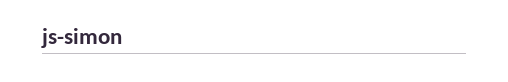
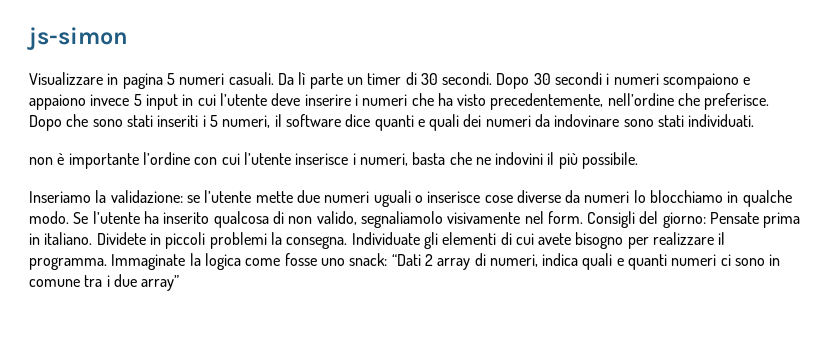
+ Visualizzare in pagina 5 numeri casuali. Da lì parte un timer di 30 secondi. Dopo 30 secondi i numeri scompaiono e appaiono invece 5 input in cui l’utente deve inserire i numeri che ha visto precedentemente, nell’ordine che preferisce. Dopo che sono stati inseriti i 5 numeri, il software dice quanti e quali dei numeri da indovinare sono stati individuati.
+ non è importante l’ordine con cui l’utente inserisce i numeri, basta che ne indovini il più possibile.
+ Inseriamo la validazione: se l’utente mette due numeri uguali o inserisce cose diverse da numeri lo blocchiamo in qualche modo. Se l’utente ha inserito qualcosa di non valido, segnaliamolo visivamente nel form. Consigli del giorno: Pensate prima in italiano. Dividete in piccoli problemi la consegna. Individuate gli elementi di cui avete bisogno per realizzare il programma. Immaginate la logica come fosse uno snack: “Dati 2 array di numeri, indica quali e quanti numeri ci sono in comune tra i due array”

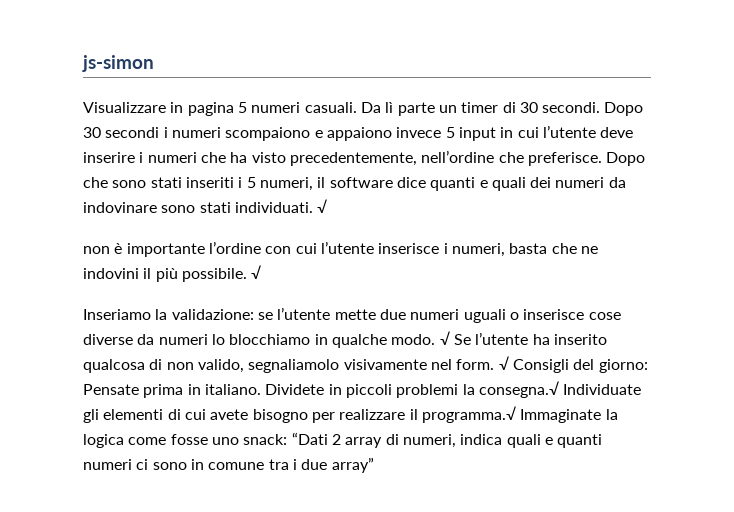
- Dopo che sono stati inseriti i 5 numeri, il software dice quanti e quali dei numeri da indovinare sono stati individuati.
+ Dopo che sono stati inseriti i 5 numeri, il software dice quanti e quali dei numeri da indovinare sono stati individuati. √
- non è importante l’ordine con cui l’utente inserisce i numeri, basta che ne indovini il più possibile.
+ non è importante l’ordine con cui l’utente inserisce i numeri, basta che ne indovini il più possibile. √
- Se l’utente ha inserito qualcosa di non valido, segnaliamolo visivamente nel form.
+ √ Se l’utente ha inserito qualcosa di non valido, segnaliamolo visivamente nel form.
- Consigli del giorno: Pensate prima in italiano.
+ √ Consigli del giorno: Pensate prima in italiano.
- Dividete in piccoli problemi la consegna. Individuate gli elementi di cui avete bisogno per realizzare il programma. Immaginate la logica come fosse uno snack: “Dati 2 array di numeri, indica quali e quanti numeri ci sono in comune tra i due array”
+ Dividete in piccoli problemi la consegna.√ Individuate gli elementi di cui avete bisogno per realizzare il programma.√ Immaginate la logica come fosse uno snack: “Dati 2 array di numeri, indica quali e quanti numeri ci sono in comune tra i due array”

